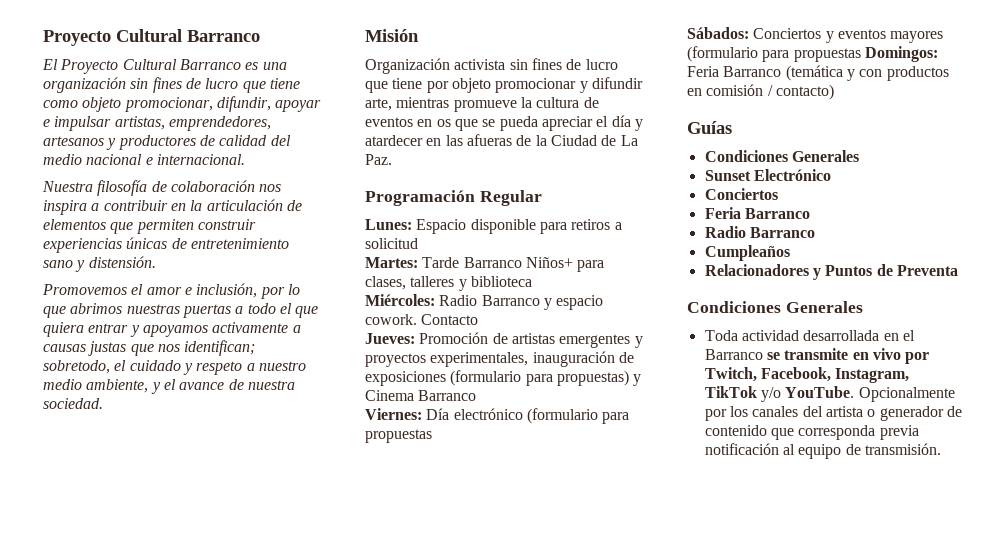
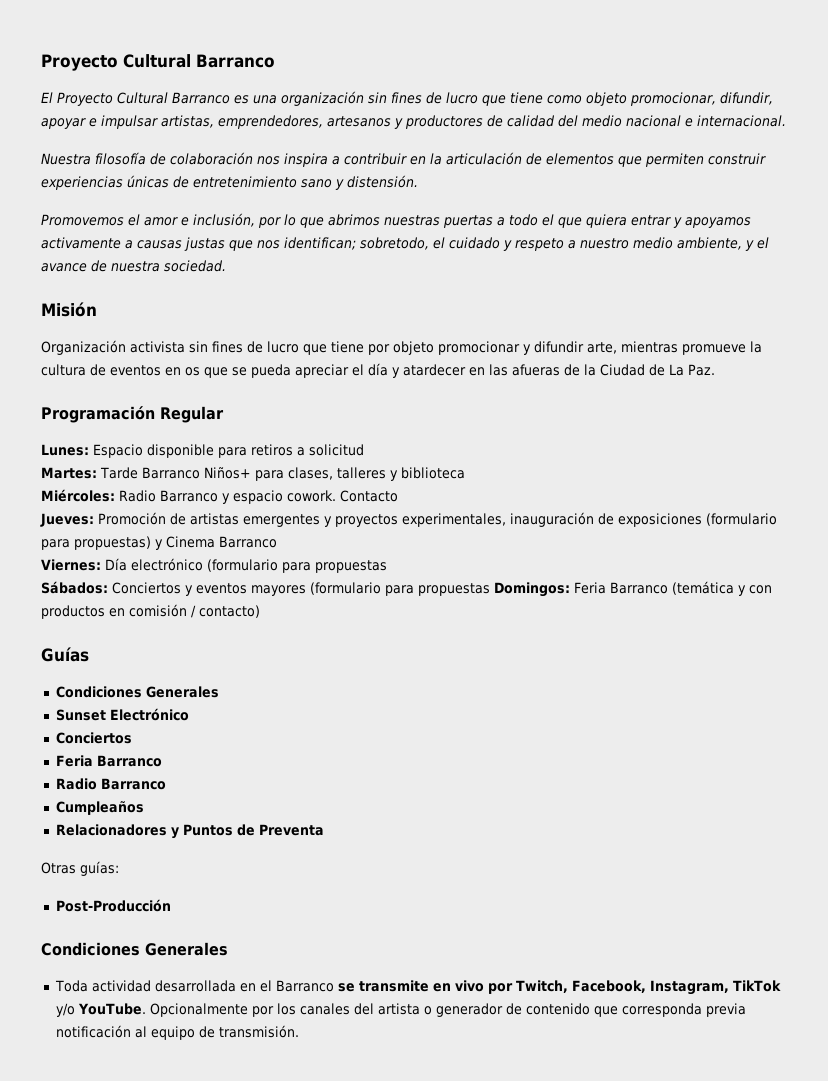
+ Otras guías:
+ Post-Producción

